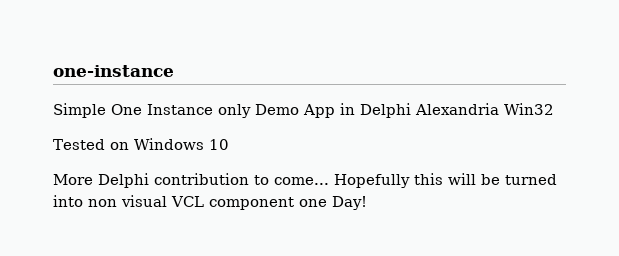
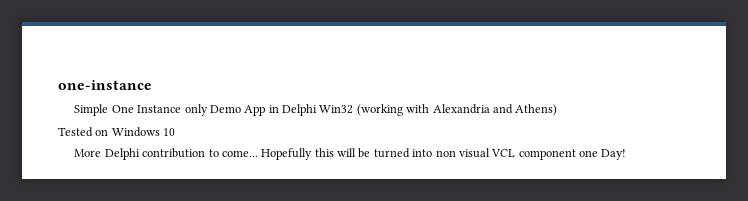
- Simple One Instance only Demo App in Delphi Alexandria Win32
+ Simple One Instance only Demo App in Delphi Win32 (working with Alexandria and Athens)

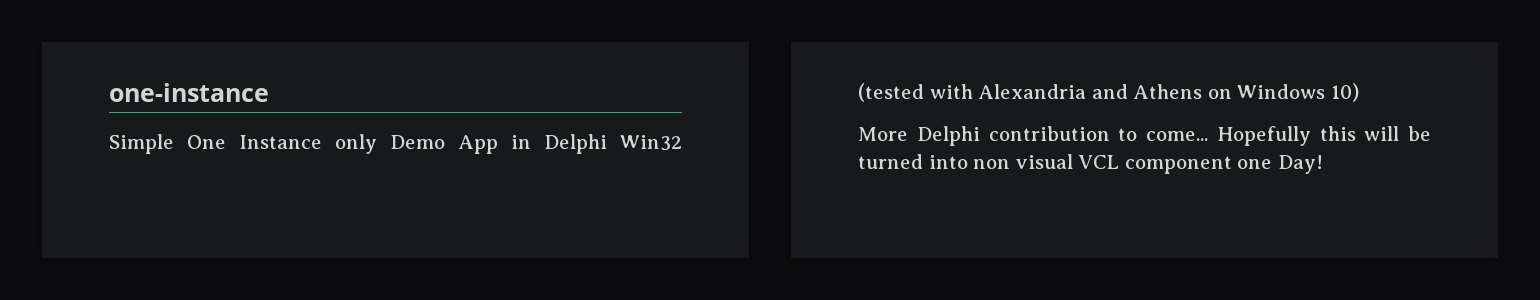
- Simple One Instance only Demo App in Delphi Win32 (working with Alexandria and Athens)
- Tested on Windows 10
+ Simple One Instance only Demo App in Delphi Win32 (tested with Alexandria and Athens on Windows 10)

